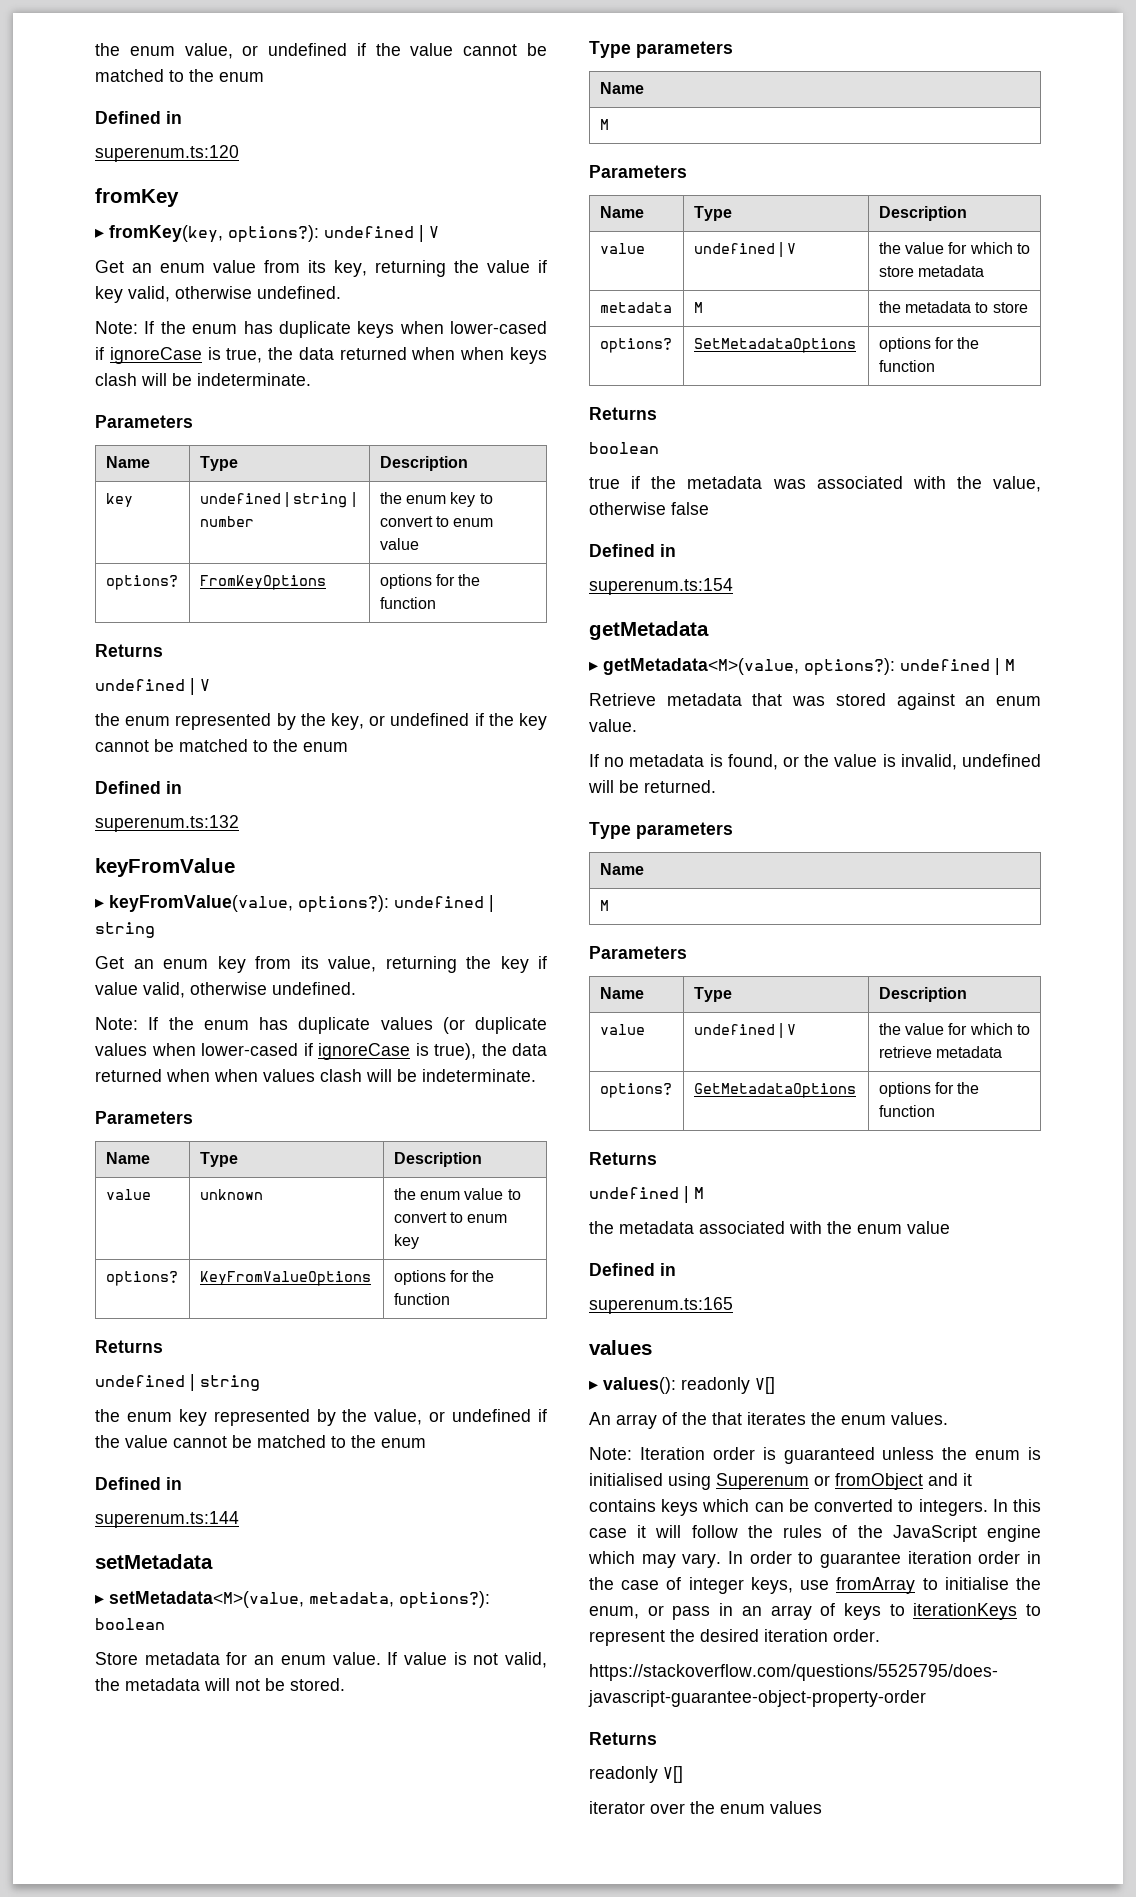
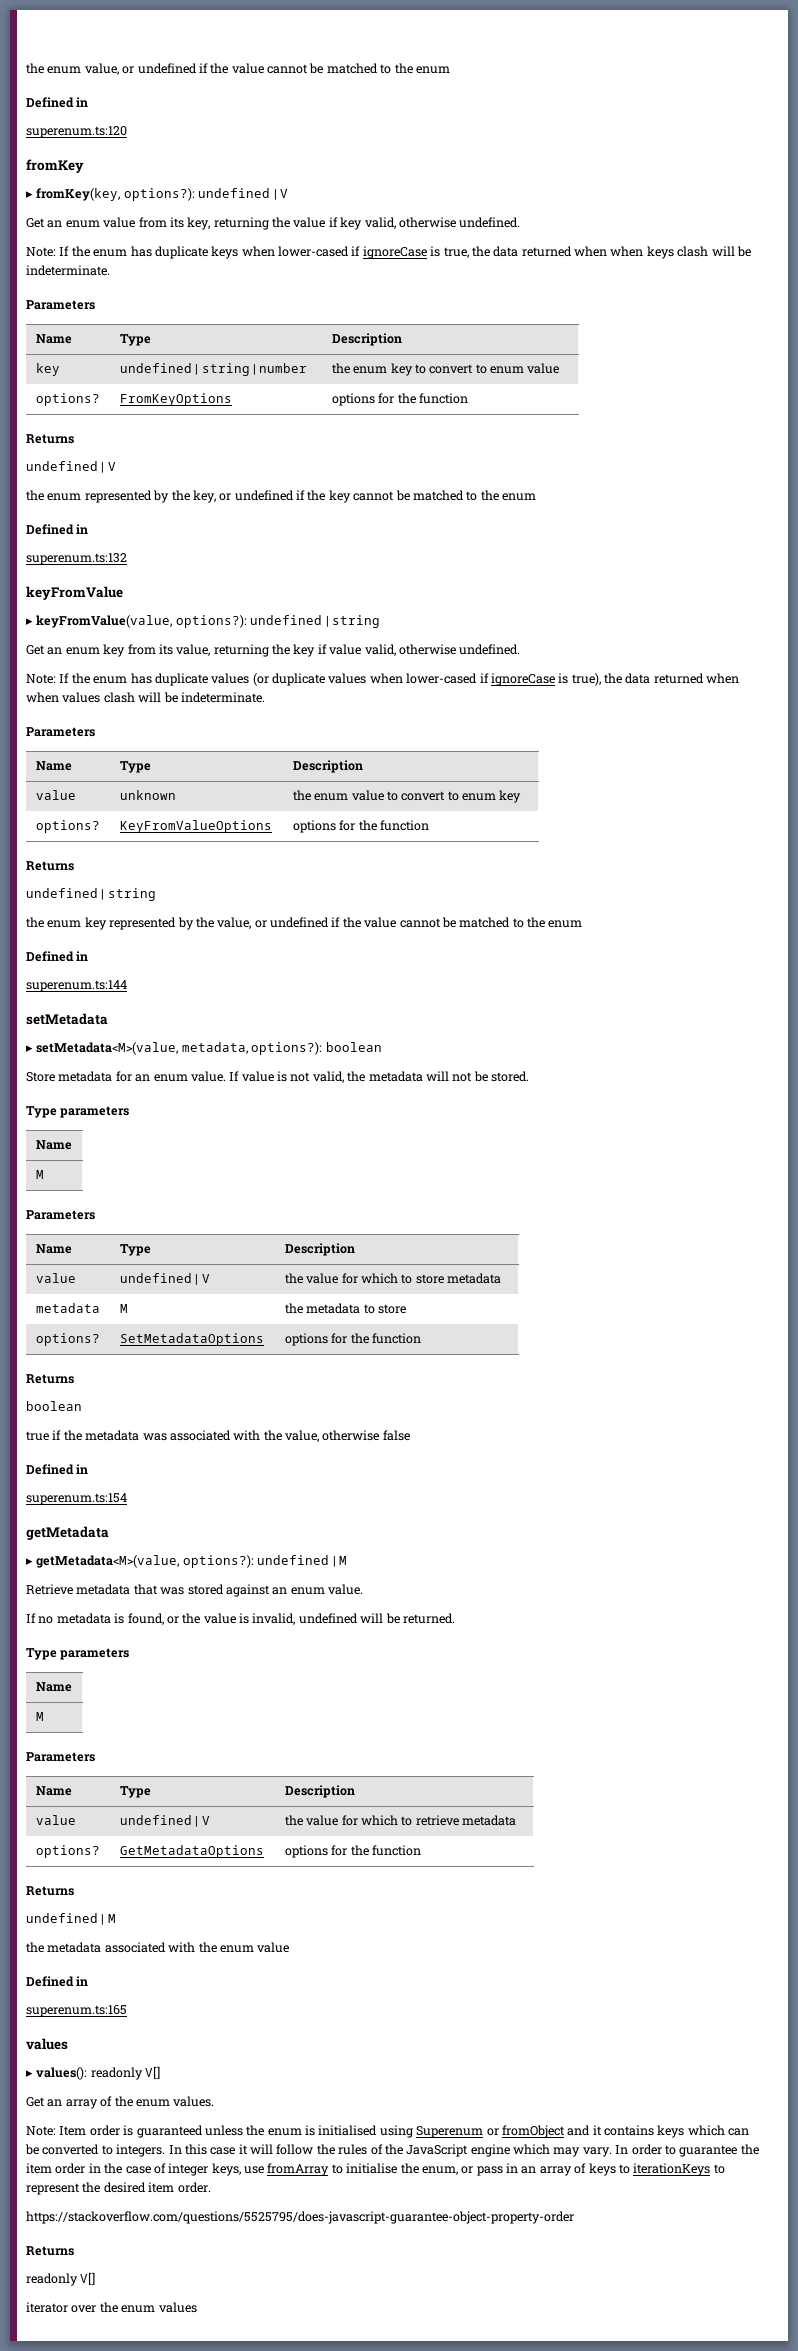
- An array of the that iterates the enum values.
+ Get an array of the enum values.
- Note: Iteration order is guaranteed unless the enum is initialised using Superenum or fromObject and it contains keys which can be converted to integers.
+ Note: Item order is guaranteed unless the enum is initialised using Superenum or fromObject and it contains keys which can be converted to integers.
- In order to guarantee iteration order in the case of integer keys, use fromArray to initialise the enum, or pass in an array of keys to iterationKeys to represent the desired iteration order.
+ In order to guarantee the item order in the case of integer keys, use fromArray to initialise the enum, or pass in an array of keys to iterationKeys to represent the desired item order.

